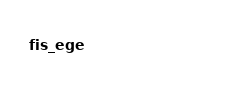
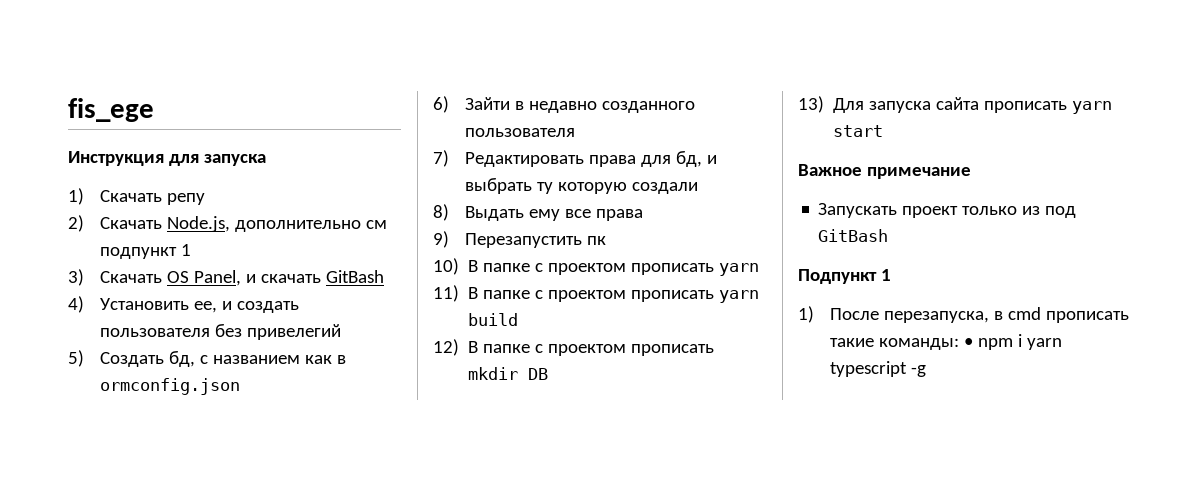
+ Инструкция для запуска
+ 1) Скачать репу
+ 2) Скачать Node.js, дополнительно см подпункт 1
+ 3) Скачать OS Panel, и скачать GitBash
+ 4) Установить ее, и создать пользователя без привелегий
+ 5) Создать бд, с названием как в ormconfig.json
+ 6) Зайти в недавно созданного пользователя
+ 7) Редактировать права для бд, и выбрать ту которую создали
+ 8) Выдать ему все права
+ 9) Перезапустить пк
+ 10) В папке с проектом прописать yarn
+ 11) В папке с проектом прописать yarn build
+ 12) В папке с проектом прописать mkdir DB
+ 13) Для запуска сайта прописать yarn start
+ Важное примечание
+ Запускать проект только из под GitBash
+ Подпункт 1
+ 1) После перезапуска, в cmd прописать такие команды: • npm i yarn typescript -g

